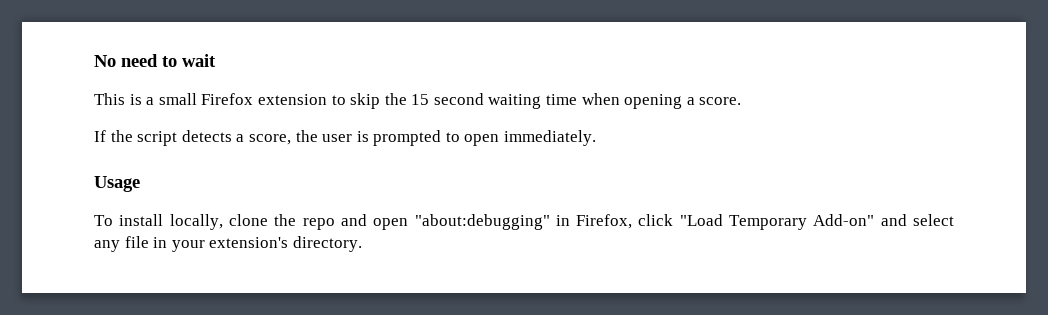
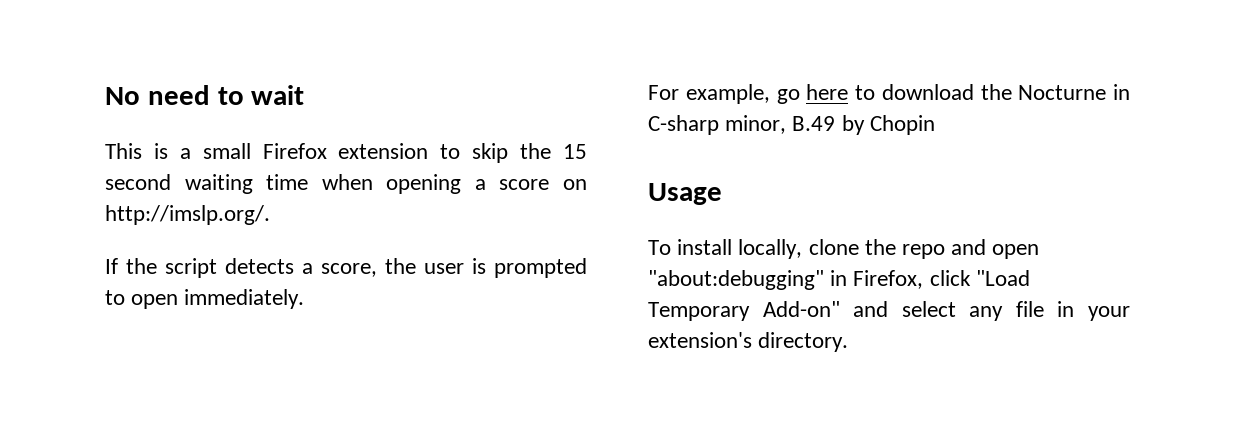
- This is a small Firefox extension to skip the 15 second waiting time when opening a score.
+ This is a small Firefox extension to skip the 15 second waiting time when opening a score on http://imslp.org/.
+ For example, go here to download the Nocturne in C-sharp minor, B.49 by Chopin

